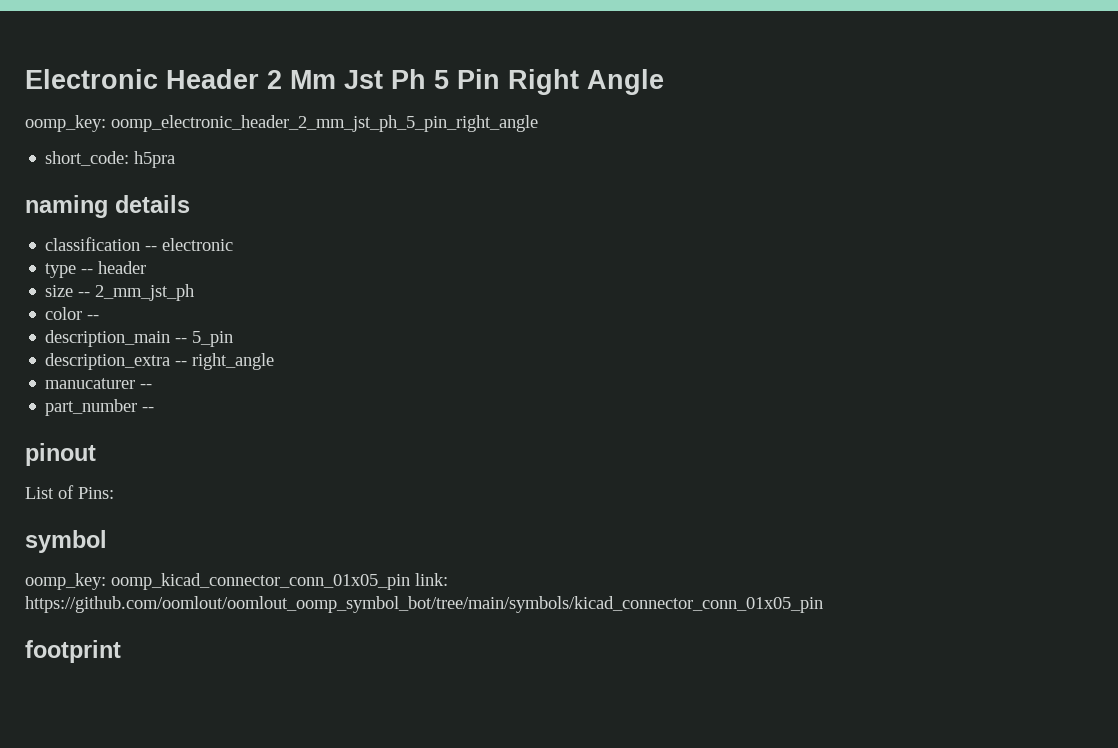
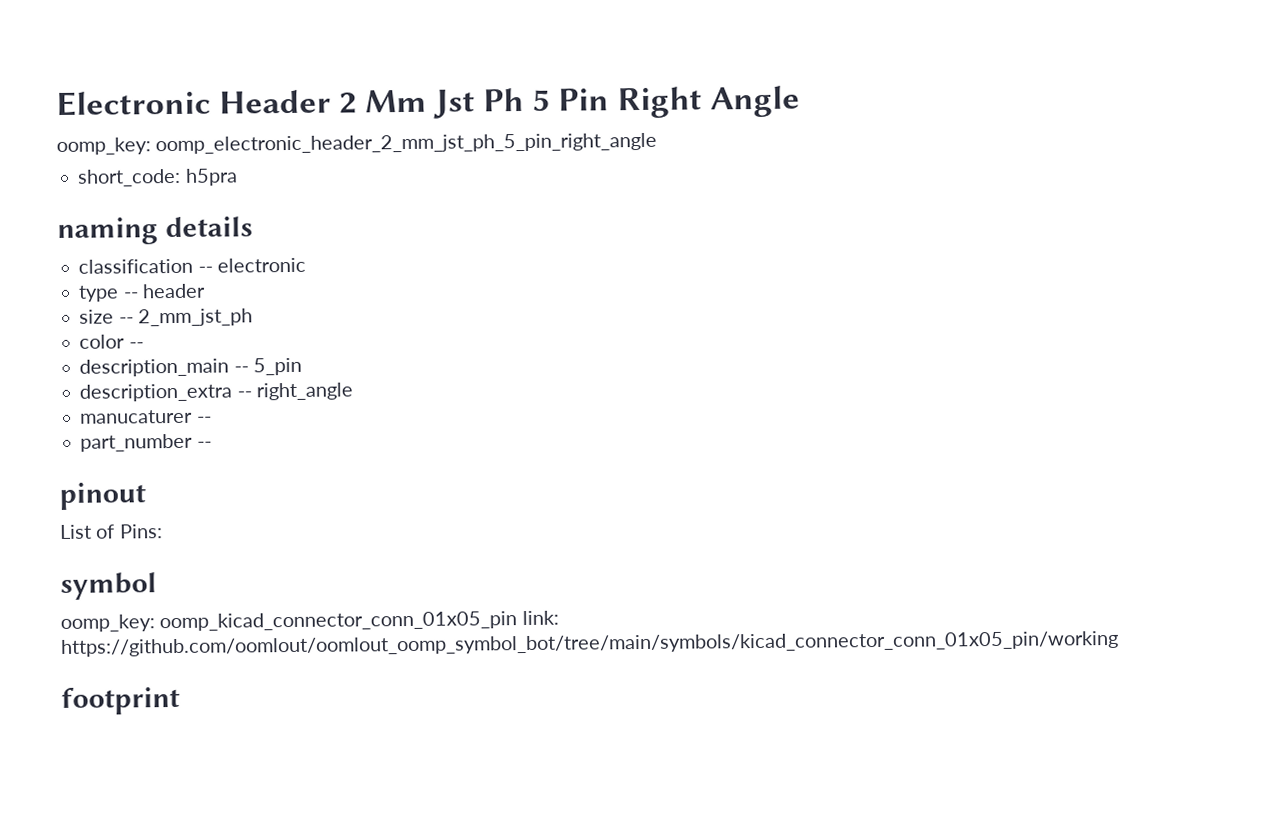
- oomp_key: oomp_kicad_connector_conn_01x05_pin link: https://github.com/oomlout/oomlout_oomp_symbol_bot/tree/main/symbols/kicad_connector_conn_01x05_pin
+ oomp_key: oomp_kicad_connector_conn_01x05_pin link: https://github.com/oomlout/oomlout_oomp_symbol_bot/tree/main/symbols/kicad_connector_conn_01x05_pin/working

